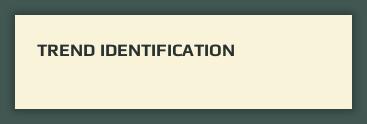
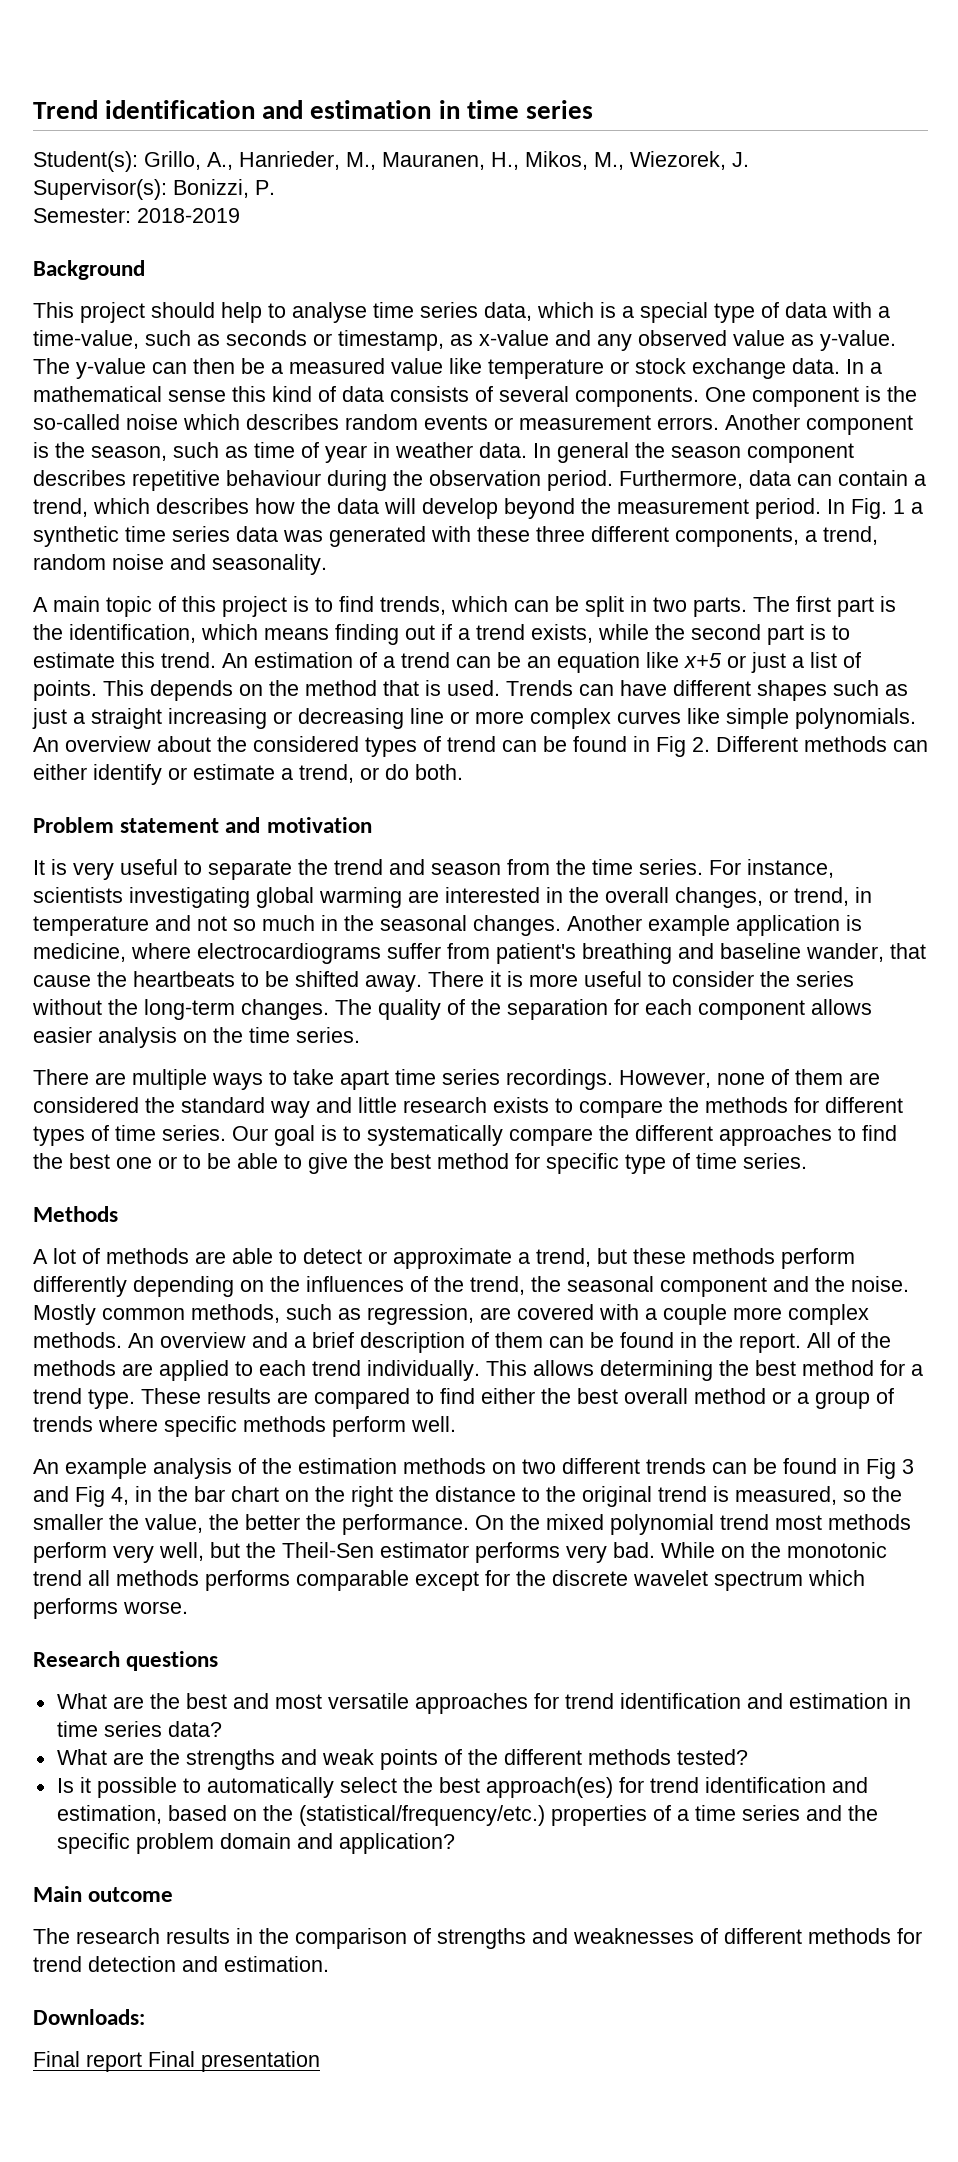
- TREND IDENTIFICATION
+ Trend identification and estimation in time series
+ Student(s): Grillo, A., Hanrieder, M., Mauranen, H., Mikos, M., Wiezorek, J.
+ Supervisor(s): Bonizzi, P.
+ Semester: 2018-2019
+ Background
+ This project should help to analyse time series data, which is a special type of data with a time-value, such as seconds or timestamp, as x-value and any observed value as y-value. The y-value can then be a measured value like temperature or stock exchange data. In a mathematical sense this kind of data consists of several components. One component is the so-called noise which describes random events or measurement errors. Another component is the season, such as time of year in weather data. In general the season component describes repetitive behaviour during the observation period. Furthermore, data can contain a trend, which describes how the data will develop beyond the measurement period. In Fig. 1 a synthetic time series data was generated with these three different components, a trend, random noise and seasonality.
+ A main topic of this project is to find trends, which can be split in two parts. The first part is the identification, which means finding out if a trend exists, while the second part is to estimate this trend. An estimation of a trend can be an equation like x+5 or just a list of points. This depends on the method that is used. Trends can have different shapes such as just a straight increasing or decreasing line or more complex curves like simple polynomials. An overview about the considered types of trend can be found in Fig 2. Different methods can either identify or estimate a trend, or do both.
+ Problem statement and motivation
+ It is very useful to separate the trend and season from the time series. For instance, scientists investigating global warming are interested in the overall changes, or trend, in temperature and not so much in the seasonal changes. Another example application is medicine, where electrocardiograms suffer from patient's breathing and baseline wander, that cause the heartbeats to be shifted away. There it is more useful to consider the series without the long-term changes. The quality of the separation for each component allows easier analysis on the time series.
+ There are multiple ways to take apart time series recordings. However, none of them are considered the standard way and little research exists to compare the methods for different types of time series. Our goal is to systematically compare the different approaches to find the best one or to be able to give the best method for specific type of time series.
+ Methods
+ A lot of methods are able to detect or approximate a trend, but these methods perform differently depending on the influences of the trend, the seasonal component and the noise. Mostly common methods, such as regression, are covered with a couple more complex methods. An overview and a brief description of them can be found in the report. All of the methods are applied to each trend individually. This allows determining the best method for a trend type. These results are compared to find either the best overall method or a group of trends where specific methods perform well.
+ An example analysis of the estimation methods on two different trends can be found in Fig 3 and Fig 4, in the bar chart on the right the distance to the original trend is measured, so the smaller the value, the better the performance. On the mixed polynomial trend most methods perform very well, but the Theil-Sen estimator performs very bad. While on the monotonic trend all methods performs comparable except for the discrete wavelet spectrum which performs worse.
+ Research questions
+ What are the best and most versatile approaches for trend identification and estimation in time series data?
+ What are the strengths and weak points of the different methods tested?
+ Is it possible to automatically select the best approach(es) for trend identification and estimation, based on the (statistical/frequency/etc.) properties of a time series and the specific problem domain and application?
+ Main outcome
+ The research results in the comparison of strengths and weaknesses of different methods for trend detection and estimation.
+ Downloads:
+ Final report Final presentation

